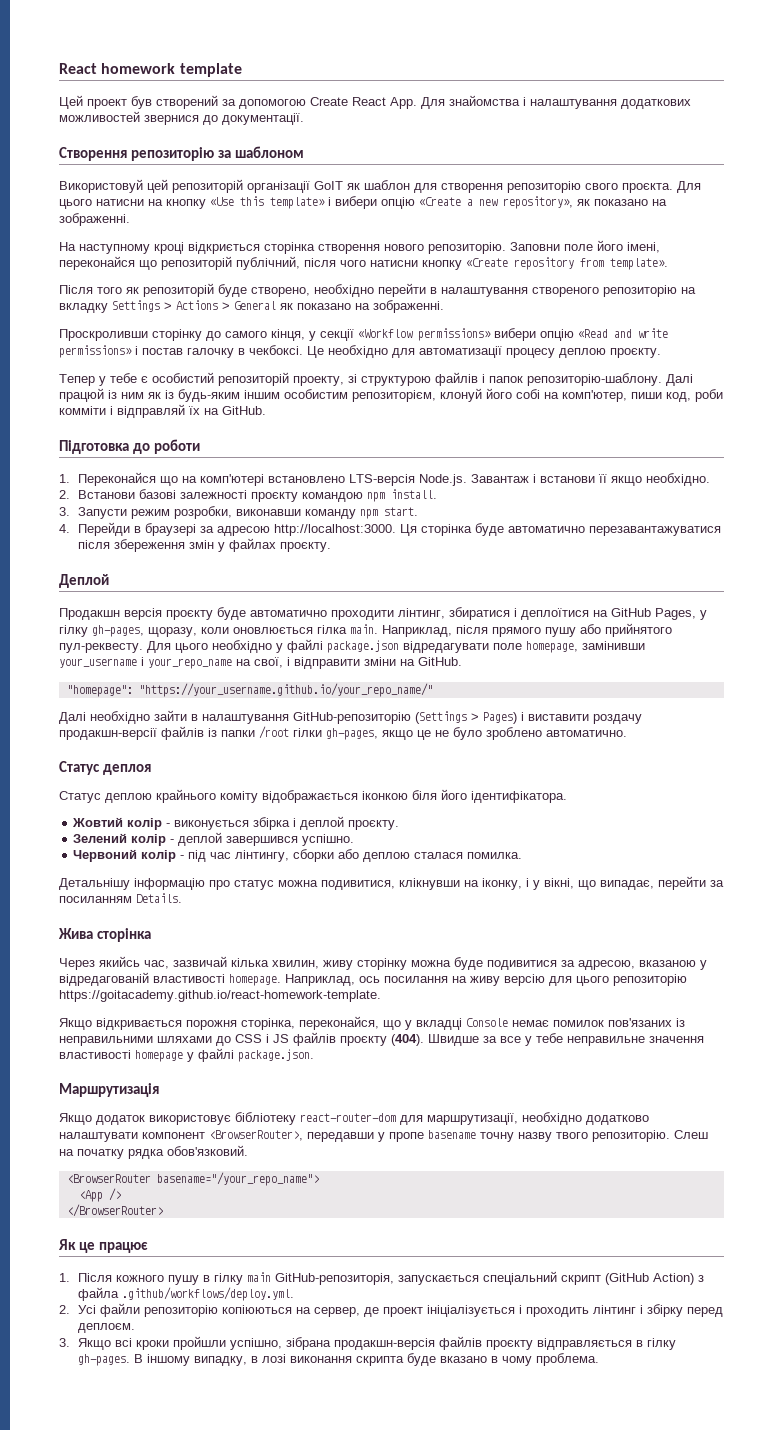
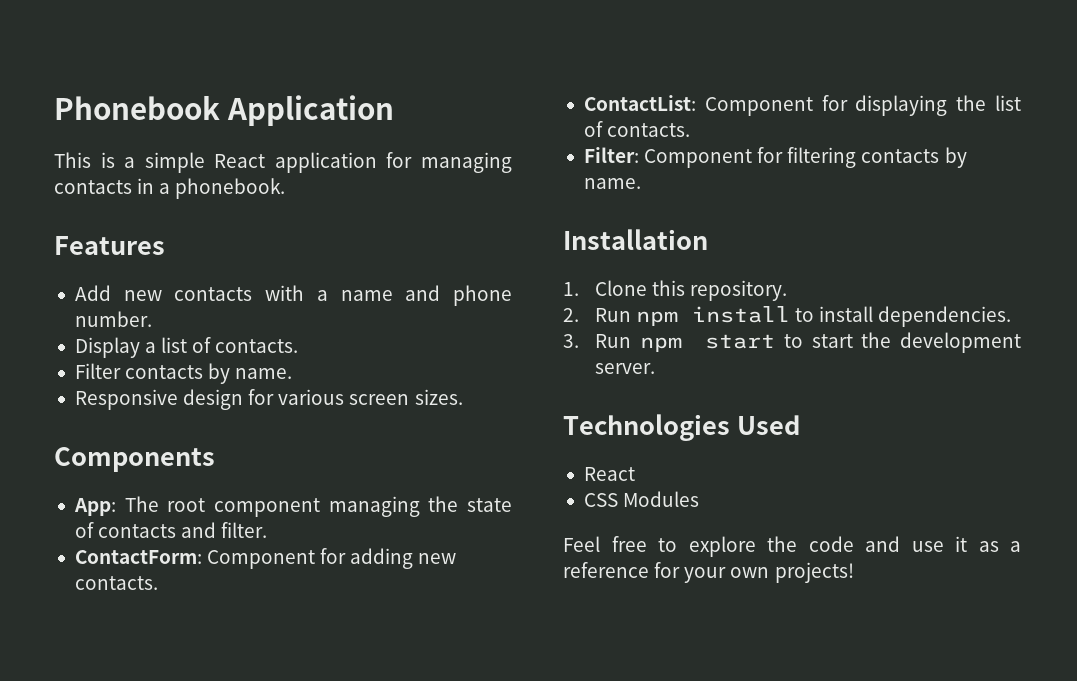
- React homework template
- Цей проект був створений за допомогою Create React App. Для знайомства і налаштування додаткових можливостей звернися до документації.
- Створення репозиторію за шаблоном
- Використовуй цей репозиторій організації GoIT як шаблон для створення репозиторію свого проєкта. Для цього натисни на кнопку «Use this template» і вибери опцію «Create a new repository», як показано на зображенні.
- На наступному кроці відкриється сторінка створення нового репозиторію. Заповни поле його імені, переконайся що репозиторій публічний, після чого натисни кнопку «Create repository from template».
- Після того як репозиторій буде створено, необхідно перейти в налаштування створеного репозиторію на вкладку Settings > Actions > General як показано на зображенні.
- Проскроливши сторінку до самого кінця, у секції «Workflow permissions» вибери опцію «Read and write permissions» і постав галочку в чекбоксі. Це необхідно для автоматизації процесу деплою проєкту.
- Тепер у тебе є особистий репозиторій проекту, зі структурою файлів і папок репозиторію-шаблону. Далі працюй із ним як із будь-яким іншим особистим репозиторієм, клонуй його собі на комп'ютер, пиши код, роби комміти і відправляй їх на GitHub.
- Підготовка до роботи
- 1. Переконайся що на комп'ютері встановлено LTS-версія Node.js. Завантаж і встанови її якщо необхідно.
- 2. Встанови базові залежності проєкту командою npm install.
- 3. Запусти режим розробки, виконавши команду npm start.
- 4. Перейди в браузері за адресою http://localhost:3000. Ця сторінка буде автоматично перезавантажуватися після збереження змін у файлах проєкту.
- Деплой
- Продакшн версія проєкту буде автоматично проходити лінтинг, збиратися і деплоїтися на GitHub Pages, у гілку gh-pages, щоразу, коли оновлюється гілка main. Наприклад, після прямого пушу або прийнятого пул-реквесту. Для цього необхідно у файлі package.json відредагувати поле homepage, замінивши your_username і your_repo_name на свої, і відправити зміни на GitHub.
- "homepage": "https://your_username.github.io/your_repo_name/"
- Далі необхідно зайти в налаштування GitHub-репозиторію (Settings > Pages) і виставити роздачу продакшн-версії файлів із папки /root гілки gh-pages, якщо це не було зроблено автоматично.
- Статус деплоя
- Статус деплою крайнього коміту відображається іконкою біля його ідентифікатора.
- Жовтий колір - виконується збірка і деплой проєкту.
- Зелений колір - деплой завершився успішно.
- Червоний колір - під час лінтингу, сборки або деплою сталася помилка.
- Детальнішу інформацію про статус можна подивитися, клікнувши на іконку, і у вікні, що випадає, перейти за посиланням Details.
- Жива сторінка
- Через якийсь час, зазвичай кілька хвилин, живу сторінку можна буде подивитися за адресою, вказаною у відредагованій властивості homepage. Наприклад, ось посилання на живу версію для цього репозиторію https://goitacademy.github.io/react-homework-template.
- Якщо відкривається порожня сторінка, переконайся, що у вкладці Console немає помилок пов'язаних із неправильними шляхами до CSS і JS файлів проєкту (404). Швидше за все у тебе неправильне значення властивості homepage у файлі package.json.
- Маршрутизація
- Якщо додаток використовує бібліотеку react-router-dom для маршрутизації, необхідно додатково налаштувати компонент <BrowserRouter>, передавши у пропе basename точну назву твого репозиторію. Слеш на початку рядка обов'язковий.
- <BrowserRouter basename="/your_repo_name">
- <App />
- </BrowserRouter>
- Як це працює
- 1. Після кожного пушу в гілку main GitHub-репозиторія, запускається спеціальний скрипт (GitHub Action) з файла .github/workflows/deploy.yml.
- 2. Усі файли репозиторію копіюються на сервер, де проект ініціалізується і проходить лінтинг і збірку перед деплоєм.
- 3. Якщо всі кроки пройшли успішно, зібрана продакшн-версія файлів проєкту відправляється в гілку gh-pages. В іншому випадку, в лозі виконання скрипта буде вказано в чому проблема.
+ Phonebook Application
+ This is a simple React application for managing contacts in a phonebook.
+ Features
+ Add new contacts with a name and phone number.
+ Display a list of contacts.
+ Filter contacts by name.
+ Responsive design for various screen sizes.
+ Components
+ App: The root component managing the state of contacts and filter.
+ ContactForm: Component for adding new contacts.
+ ContactList: Component for displaying the list of contacts.
+ Filter: Component for filtering contacts by name.
+ Installation
+ 1. Clone this repository.
+ 2. Run npm install to install dependencies.
+ 3. Run npm start to start the development server.
+ Technologies Used
+ React
+ CSS Modules
+ Feel free to explore the code and use it as a reference for your own projects!

